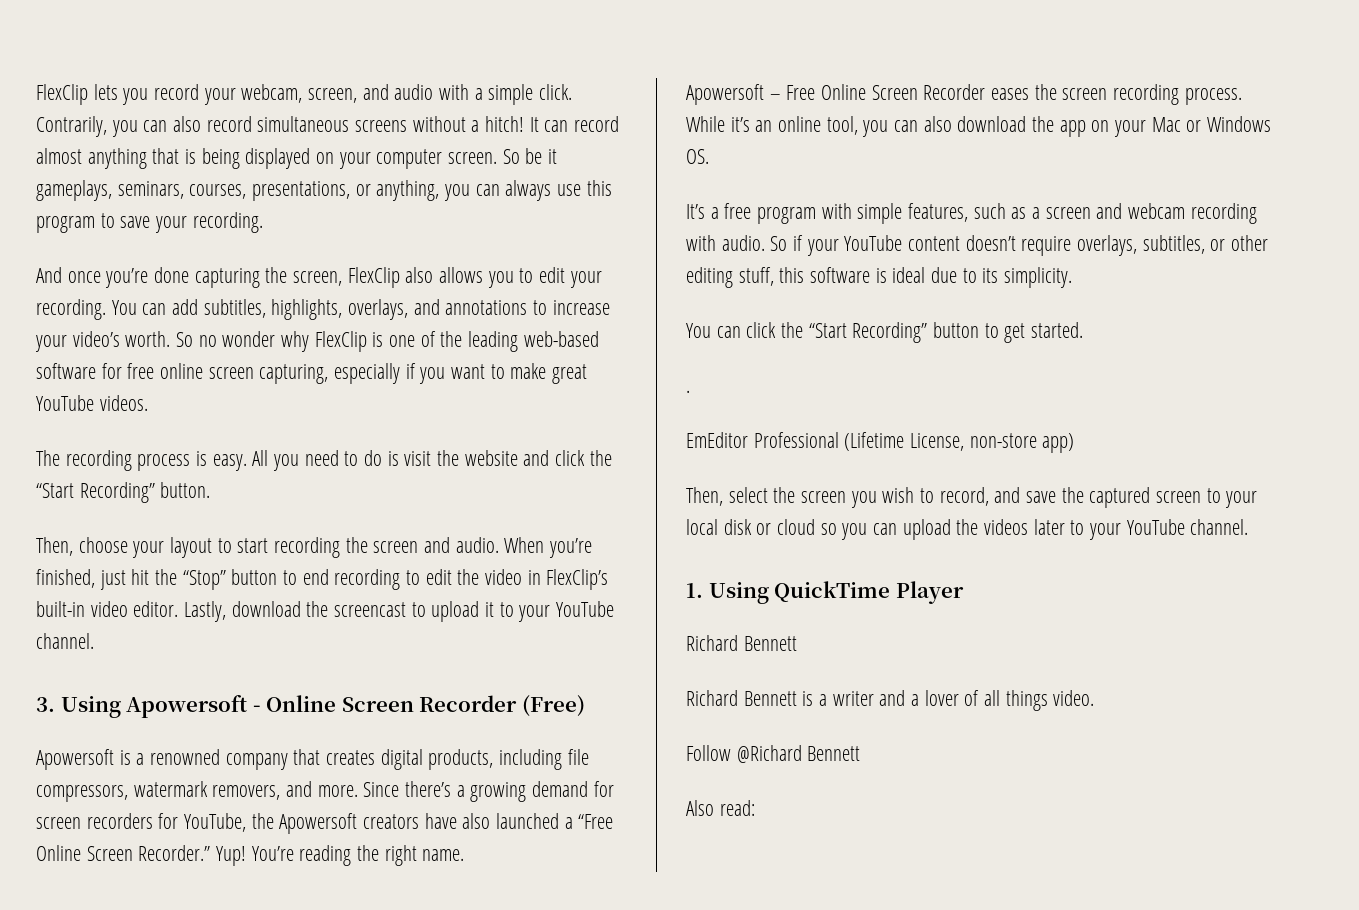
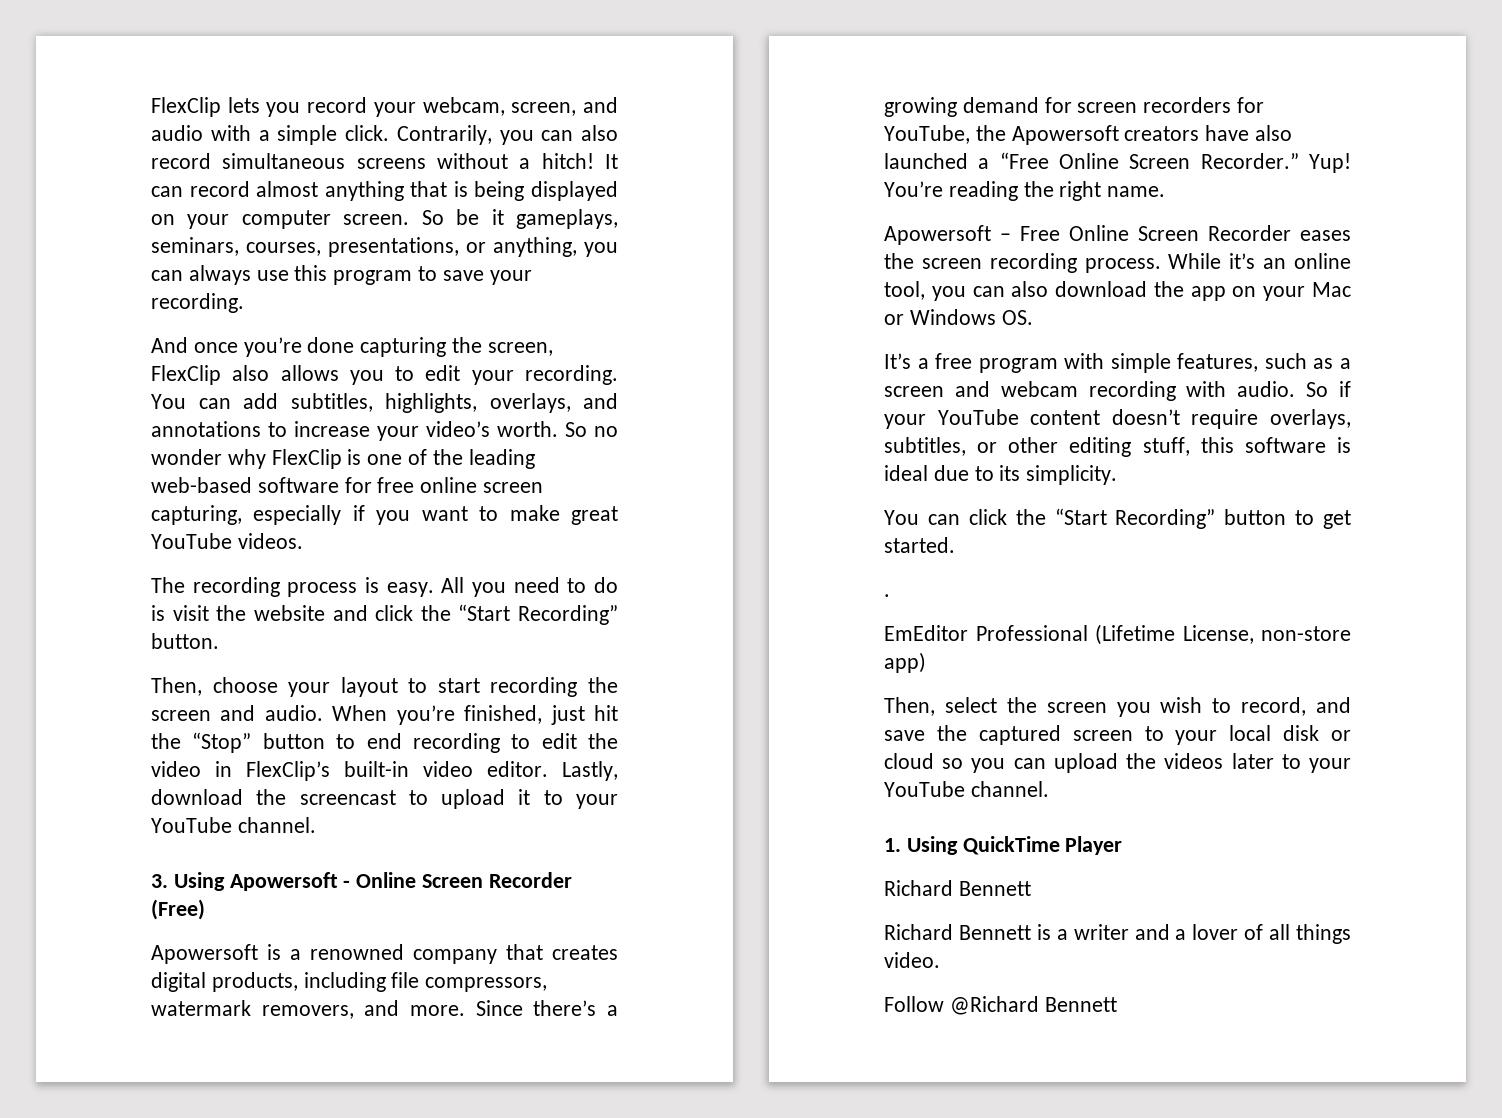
- Also read:

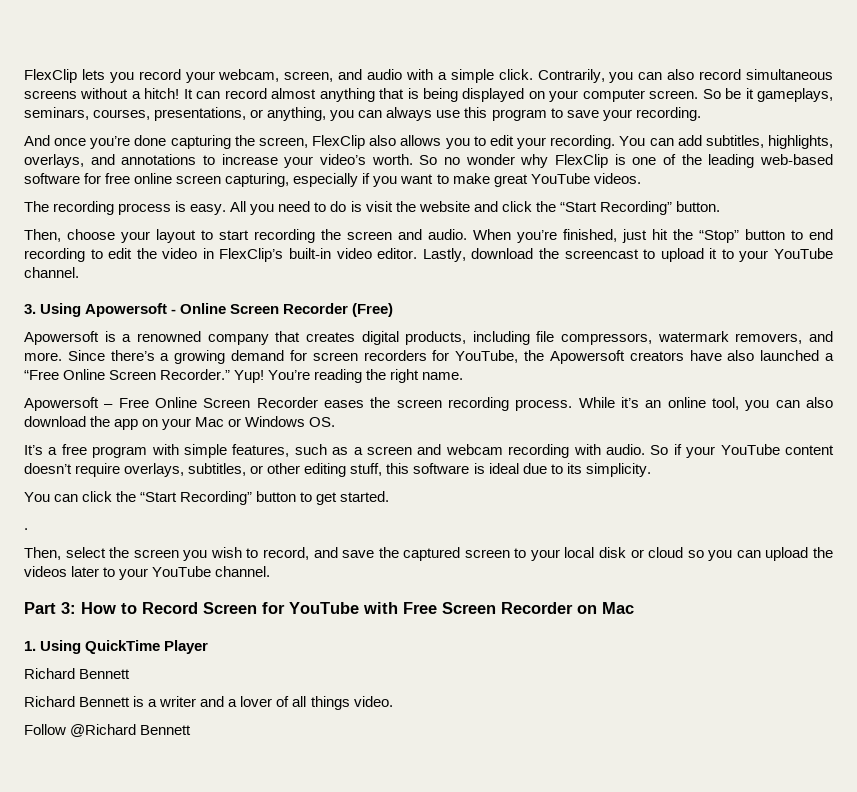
- EmEditor Professional (Lifetime License, non-store app)
+ Part 3: How to Record Screen for YouTube with Free Screen Recorder on Mac

